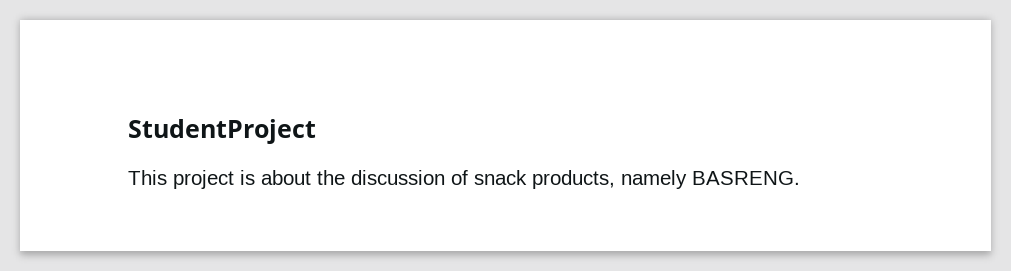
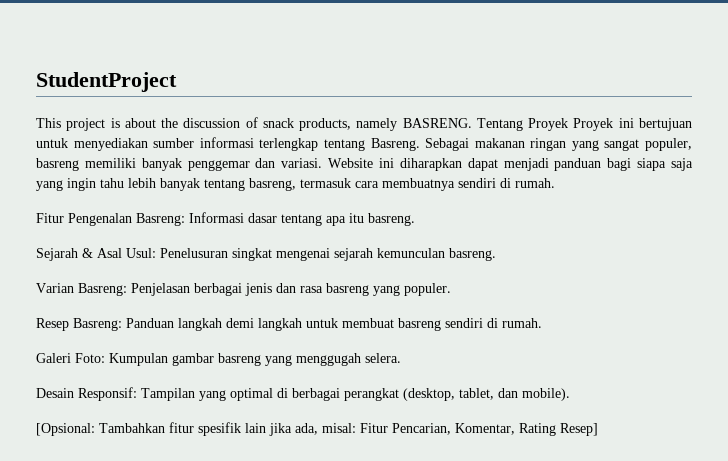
+ Tentang Proyek Proyek ini bertujuan untuk menyediakan sumber informasi terlengkap tentang Basreng. Sebagai makanan ringan yang sangat populer, basreng memiliki banyak penggemar dan variasi. Website ini diharapkan dapat menjadi panduan bagi siapa saja yang ingin tahu lebih banyak tentang basreng, termasuk cara membuatnya sendiri di rumah.
+ Fitur Pengenalan Basreng: Informasi dasar tentang apa itu basreng.
+ Sejarah & Asal Usul: Penelusuran singkat mengenai sejarah kemunculan basreng.
+ Varian Basreng: Penjelasan berbagai jenis dan rasa basreng yang populer.
+ Resep Basreng: Panduan langkah demi langkah untuk membuat basreng sendiri di rumah.
+ Galeri Foto: Kumpulan gambar basreng yang menggugah selera.
+ Desain Responsif: Tampilan yang optimal di berbagai perangkat (desktop, tablet, dan mobile).
+ [Opsional: Tambahkan fitur spesifik lain jika ada, misal: Fitur Pencarian, Komentar, Rating Resep]

